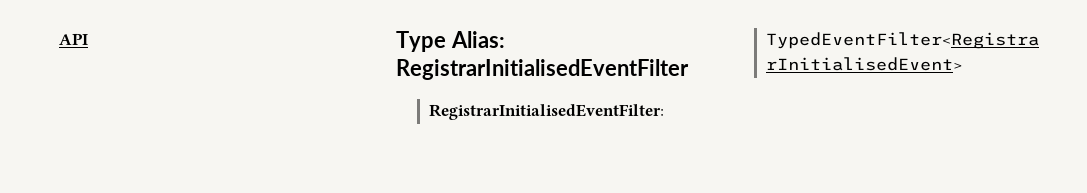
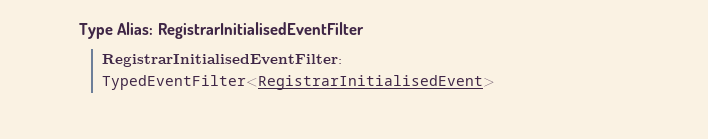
- API

